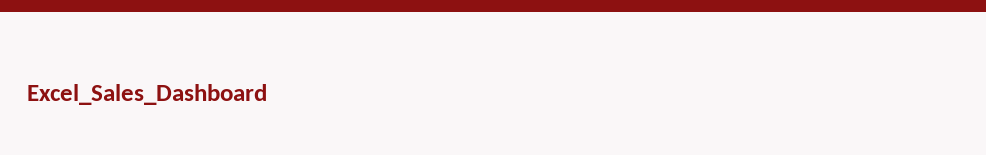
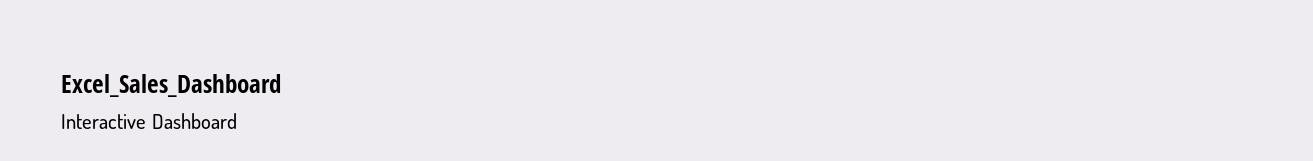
+ Interactive Dashboard

